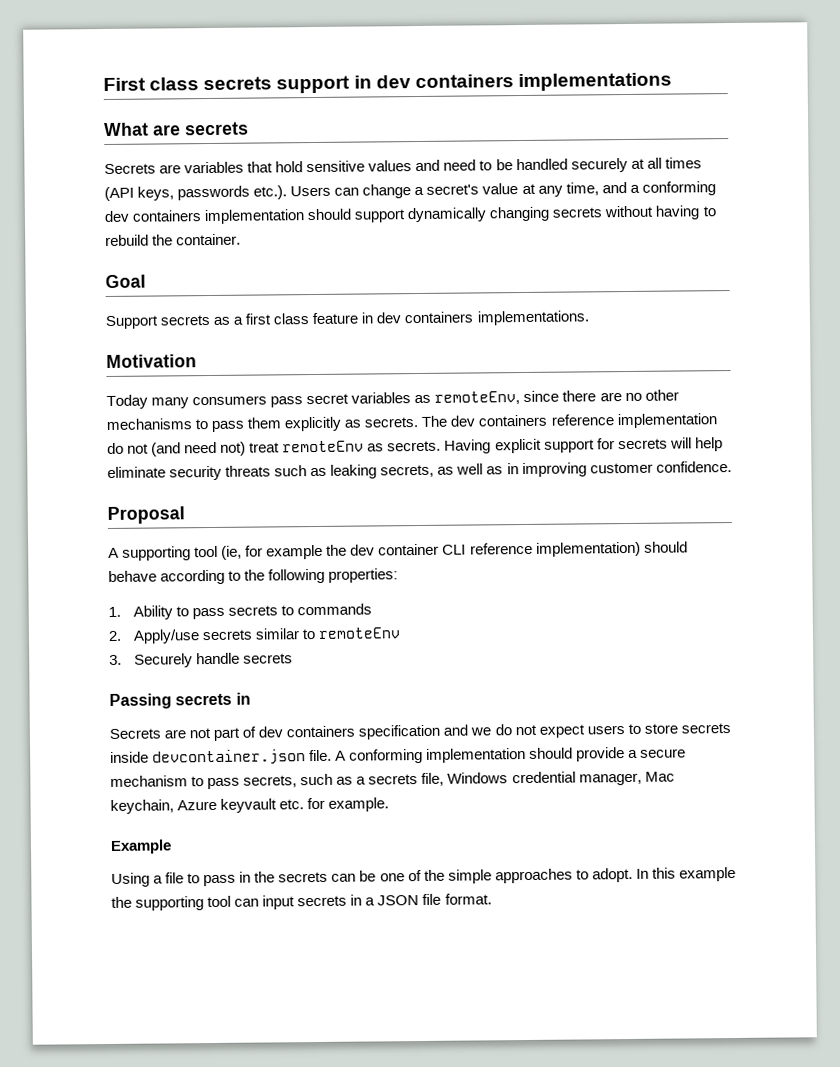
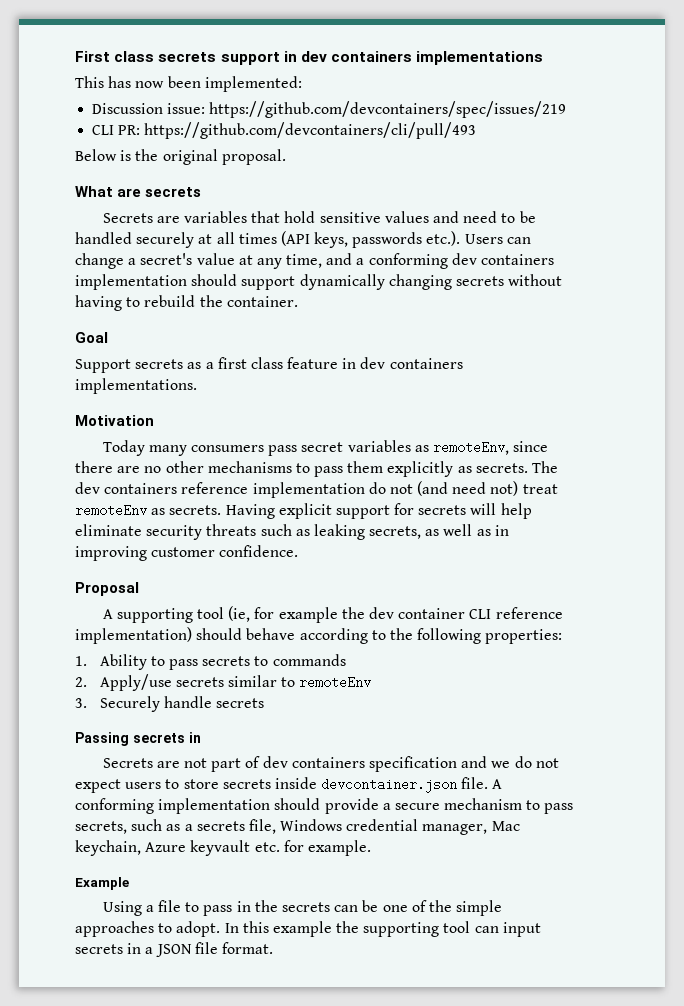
+ This has now been implemented:
+ Discussion issue: https://github.com/devcontainers/spec/issues/219
+ CLI PR: https://github.com/devcontainers/cli/pull/493
+ Below is the original proposal.

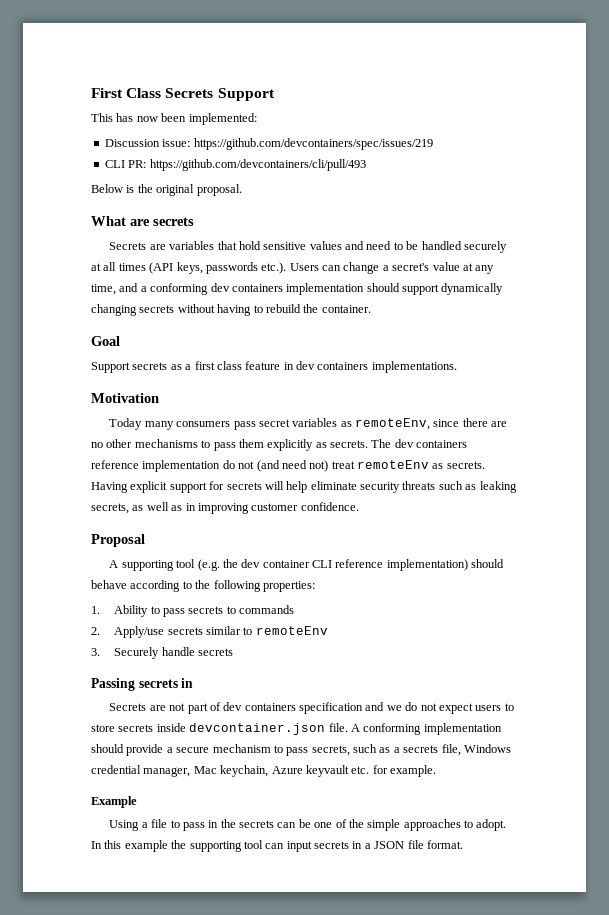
- First class secrets support in dev containers implementations
+ First Class Secrets Support
- A supporting tool (ie, for example the dev container CLI reference implementation) should behave according to the following properties:
+ A supporting tool (e.g. the dev container CLI reference implementation) should behave according to the following properties:

